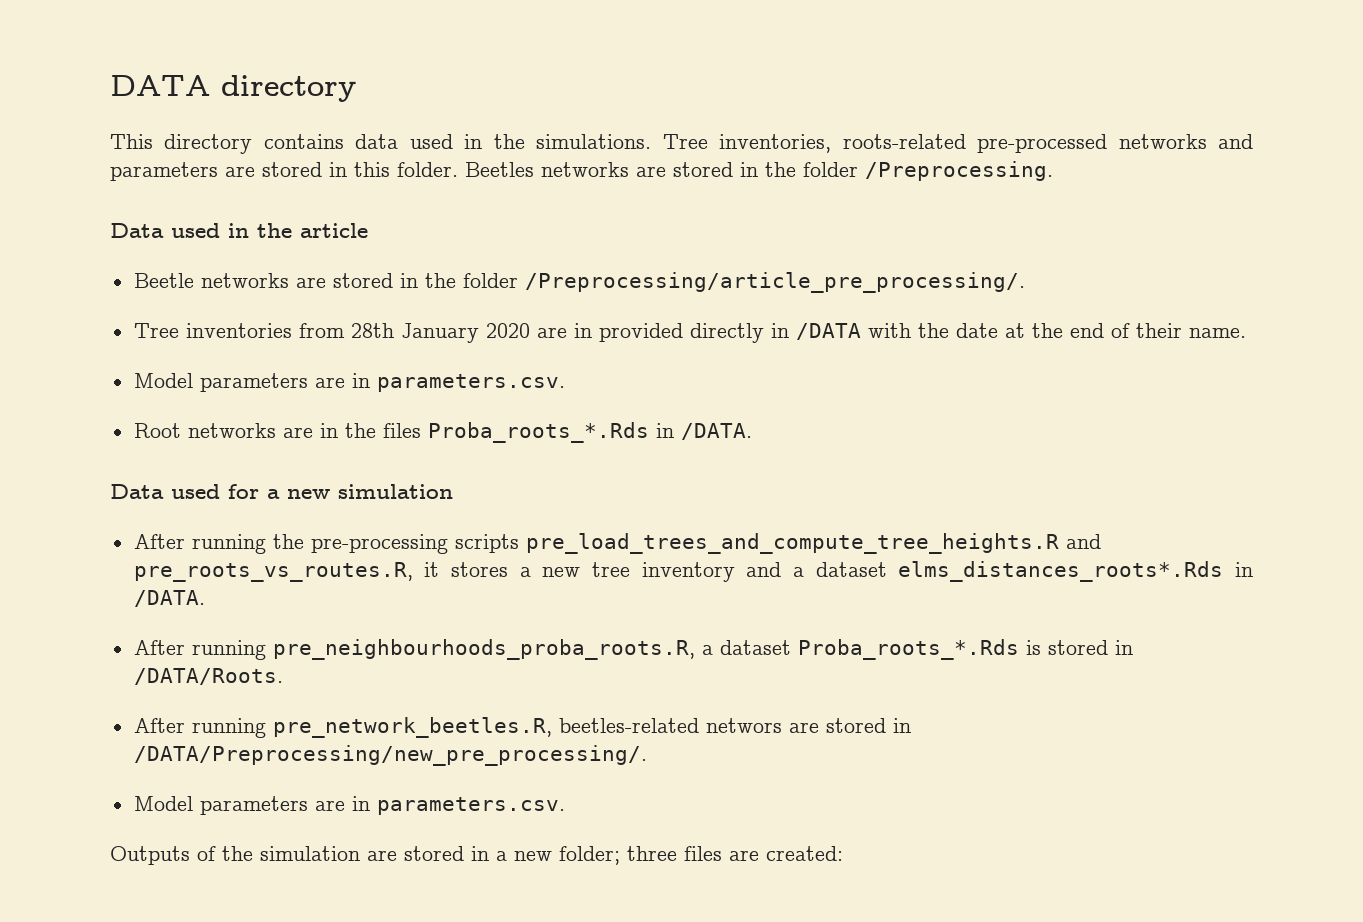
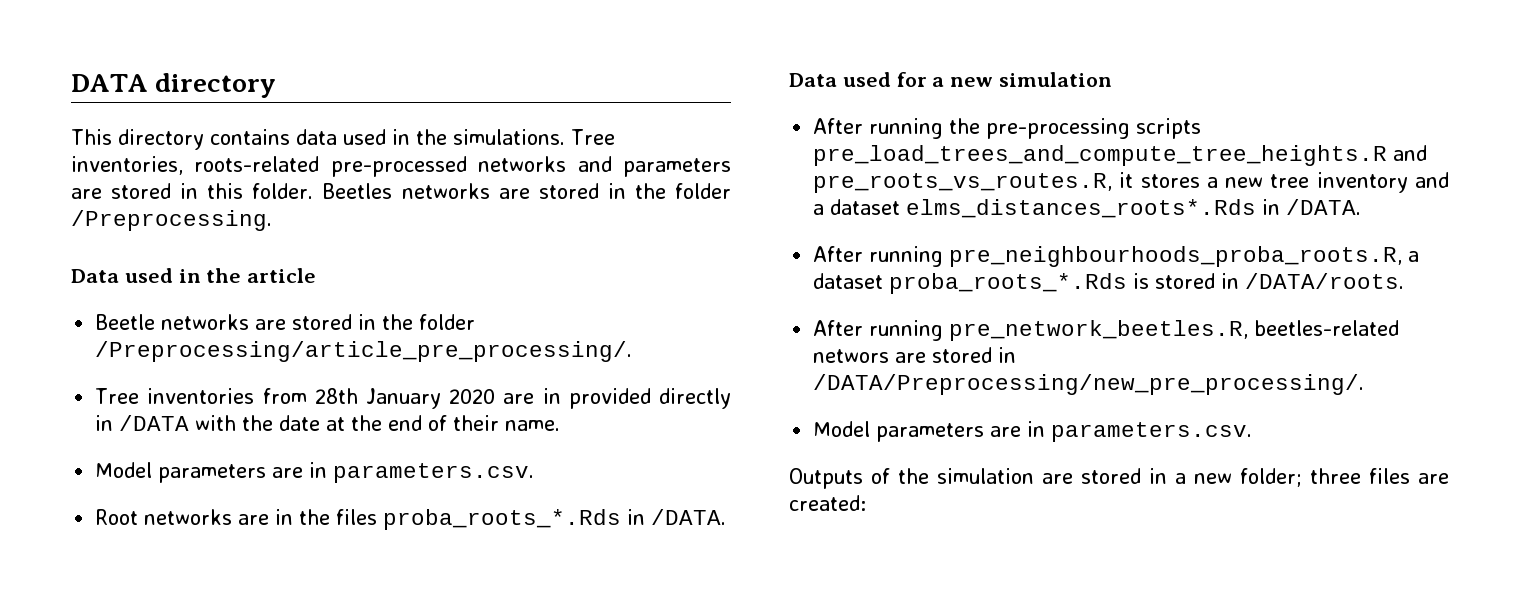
- Root networks are in the files Proba_roots_*.Rds in /DATA.
+ Root networks are in the files proba_roots_*.Rds in /DATA.
- After running pre_neighbourhoods_proba_roots.R, a dataset Proba_roots_*.Rds is stored in /DATA/Roots.
+ After running pre_neighbourhoods_proba_roots.R, a dataset proba_roots_*.Rds is stored in /DATA/roots.

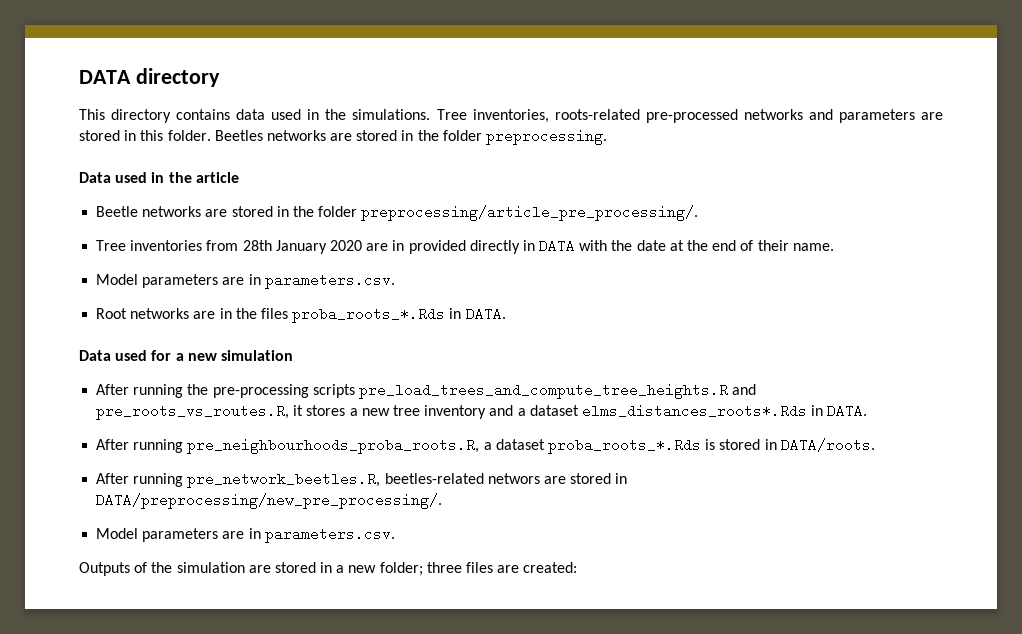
- Beetles networks are stored in the folder /Preprocessing.
+ Beetles networks are stored in the folder preprocessing.
- Beetle networks are stored in the folder /Preprocessing/article_pre_processing/.
+ Beetle networks are stored in the folder preprocessing/article_pre_processing/.
- Tree inventories from 28th January 2020 are in provided directly in /DATA with the date at the end of their name.
+ Tree inventories from 28th January 2020 are in provided directly in DATA with the date at the end of their name.
- Root networks are in the files proba_roots_*.Rds in /DATA.
+ Root networks are in the files proba_roots_*.Rds in DATA.
- After running the pre-processing scripts pre_load_trees_and_compute_tree_heights.R and pre_roots_vs_routes.R, it stores a new tree inventory and a dataset elms_distances_roots*.Rds in /DATA.
+ After running the pre-processing scripts pre_load_trees_and_compute_tree_heights.R and pre_roots_vs_routes.R, it stores a new tree inventory and a dataset elms_distances_roots*.Rds in DATA.
- After running pre_neighbourhoods_proba_roots.R, a dataset proba_roots_*.Rds is stored in /DATA/roots.
+ After running pre_neighbourhoods_proba_roots.R, a dataset proba_roots_*.Rds is stored in DATA/roots.
- After running pre_network_beetles.R, beetles-related networs are stored in /DATA/Preprocessing/new_pre_processing/.
+ After running pre_network_beetles.R, beetles-related networs are stored in DATA/preprocessing/new_pre_processing/.

